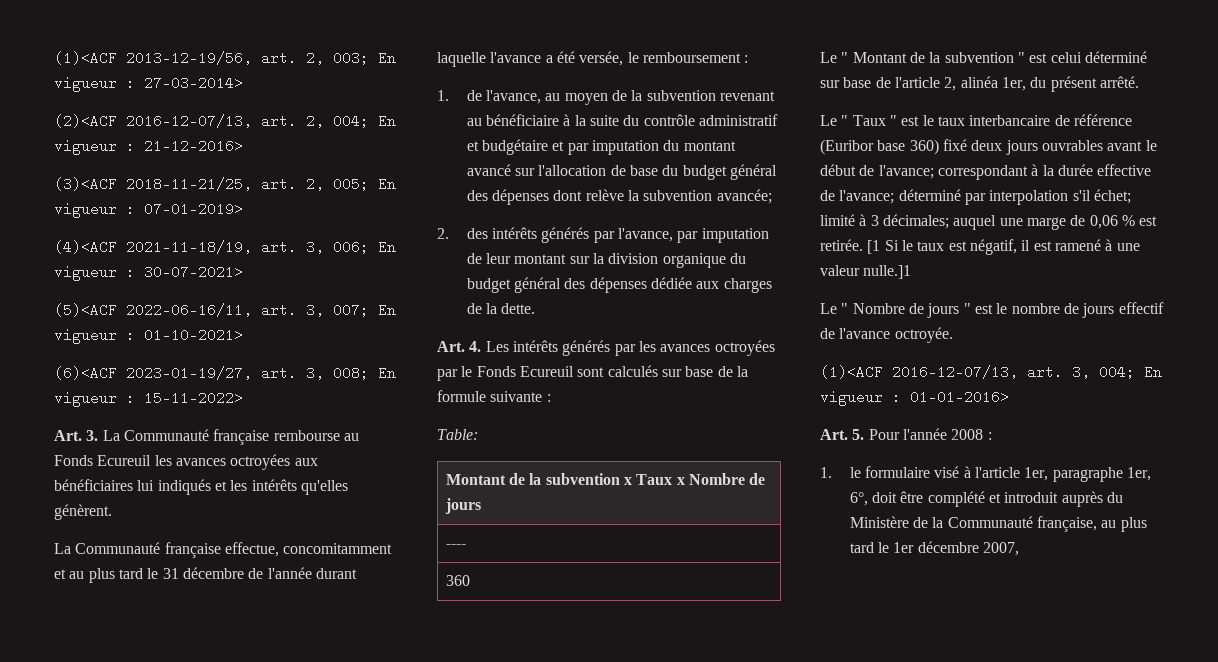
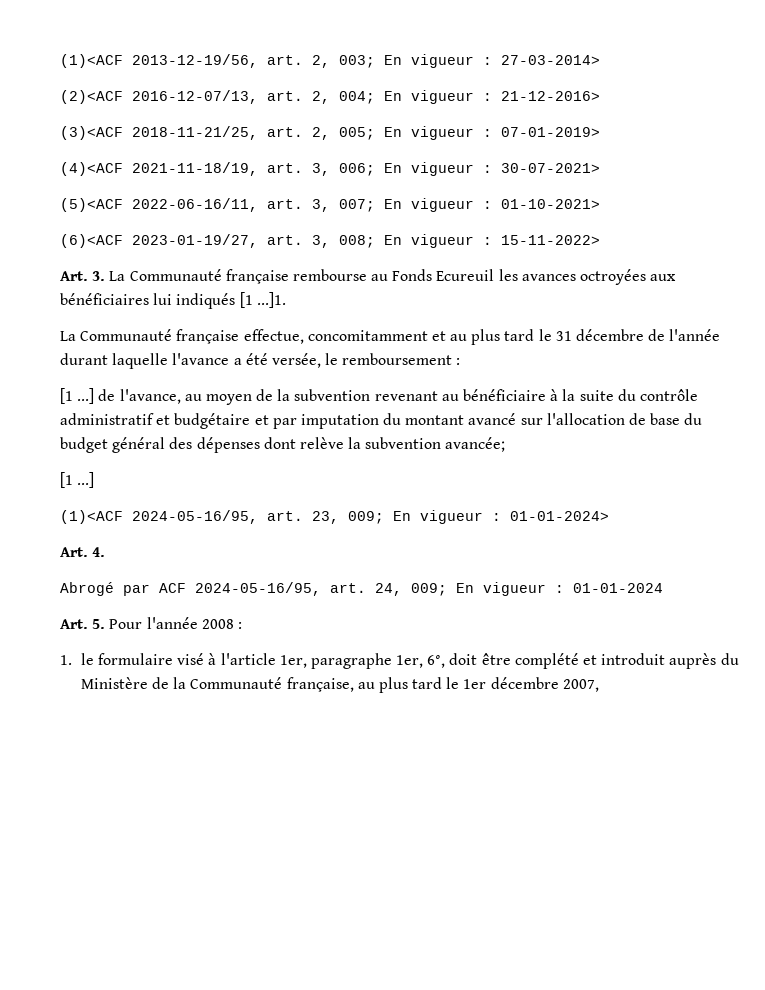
- Art. 3. La Communauté française rembourse au Fonds Ecureuil les avances octroyées aux bénéficiaires lui indiqués et les intérêts qu'elles génèrent.
+ Art. 3. La Communauté française rembourse au Fonds Ecureuil les avances octroyées aux bénéficiaires lui indiqués [1 ...]1.
- 1. de l'avance, au moyen de la subvention revenant au bénéficiaire à la suite du contrôle administratif et budgétaire et par imputation du montant avancé sur l'allocation de base du budget général des dépenses dont relève la subvention avancée;
- 2. des intérêts générés par l'avance, par imputation de leur montant sur la division organique du budget général des dépenses dédiée aux charges de la dette.
- Art. 4. Les intérêts générés par les avances octroyées par le Fonds Ecureuil sont calculés sur base de la formule suivante :
- Table:
- Montant de la subvention x Taux x Nombre de jours
- ----
- 360
- Le " Montant de la subvention " est celui déterminé sur base de l'article 2, alinéa 1er, du présent arrêté.
- Le " Taux " est le taux interbancaire de référence (Euribor base 360) fixé deux jours ouvrables avant le début de l'avance; correspondant à la durée effective de l'avance; déterminé par interpolation s'il échet; limité à 3 décimales; auquel une marge de 0,06 % est retirée. [1 Si le taux est négatif, il est ramené à une valeur nulle.]1
- Le " Nombre de jours " est le nombre de jours effectif de l'avance octroyée.
- (1)<ACF 2016-12-07/13, art. 3, 004; En vigueur : 01-01-2016>
+ [1 ...] de l'avance, au moyen de la subvention revenant au bénéficiaire à la suite du contrôle administratif et budgétaire et par imputation du montant avancé sur l'allocation de base du budget général des dépenses dont relève la subvention avancée;
+ [1 ...]
+ (1)<ACF 2024-05-16/95, art. 23, 009; En vigueur : 01-01-2024>
+ Art. 4.
+ Abrogé par ACF 2024-05-16/95, art. 24, 009; En vigueur : 01-01-2024

